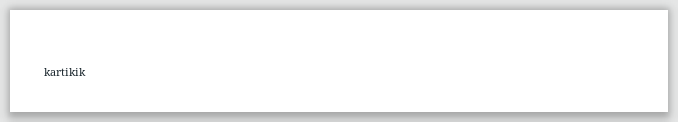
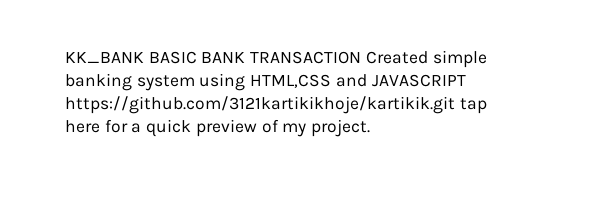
- kartikik
+ KK_BANK BASIC BANK TRANSACTION Created simple banking system using HTML,CSS and JAVASCRIPT https://github.com/3121kartikikhoje/kartikik.git tap here for a quick preview of my project.

